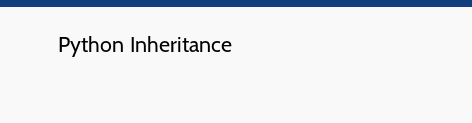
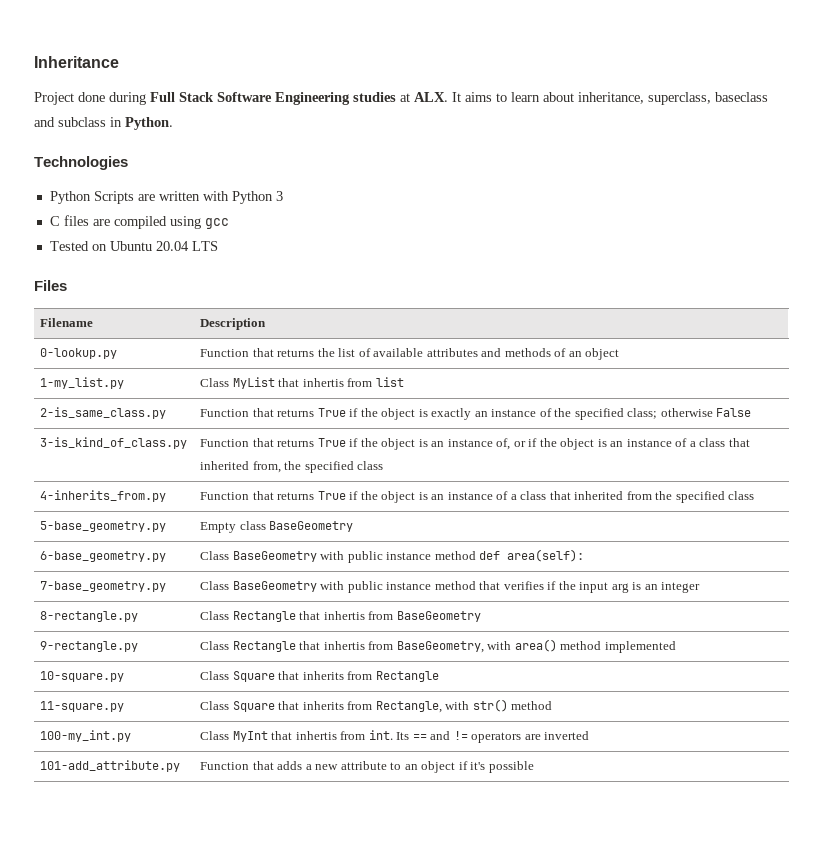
- Python Inheritance
+ Inheritance
+ Project done during Full Stack Software Engineering studies at ALX. It aims to learn about inheritance, superclass, baseclass and subclass in Python.
+ Technologies
+ Python Scripts are written with Python 3
+ C files are compiled using gcc
+ Tested on Ubuntu 20.04 LTS
+ Files
+ Filename | Description
+ 0-lookup.py | Function that returns the list of available attributes and methods of an object
+ 1-my_list.py | Class MyList that inhertis from list
+ 2-is_same_class.py | Function that returns True if the object is exactly an instance of the specified class; otherwise False
+ 3-is_kind_of_class.py | Function that returns True if the object is an instance of, or if the object is an instance of a class that inherited from, the specified class
+ 4-inherits_from.py | Function that returns True if the object is an instance of a class that inherited from the specified class
+ 5-base_geometry.py | Empty class BaseGeometry
+ 6-base_geometry.py | Class BaseGeometry with public instance method def area(self):
+ 7-base_geometry.py | Class BaseGeometry with public instance method that verifies if the input arg is an integer
+ 8-rectangle.py | Class Rectangle that inhertis from BaseGeometry
+ 9-rectangle.py | Class Rectangle that inhertis from BaseGeometry, with area() method implemented
+ 10-square.py | Class Square that inherits from Rectangle
+ 11-square.py | Class Square that inherits from Rectangle, with str() method
+ 100-my_int.py | Class MyInt that inhertis from int. Its == and != operators are inverted
+ 101-add_attribute.py | Function that adds a new attribute to an object if it's possible

